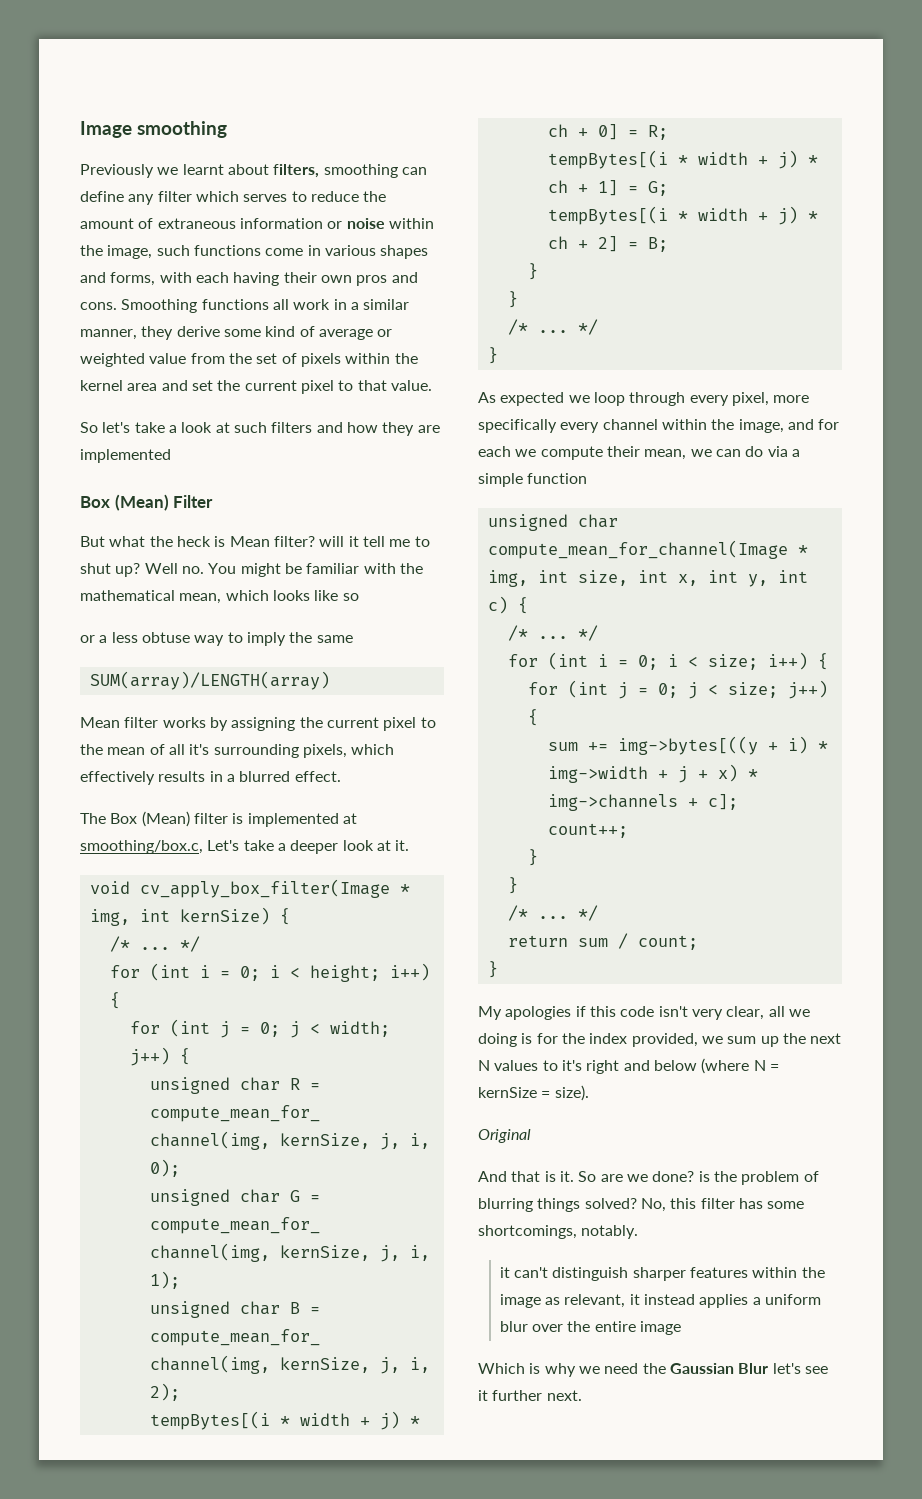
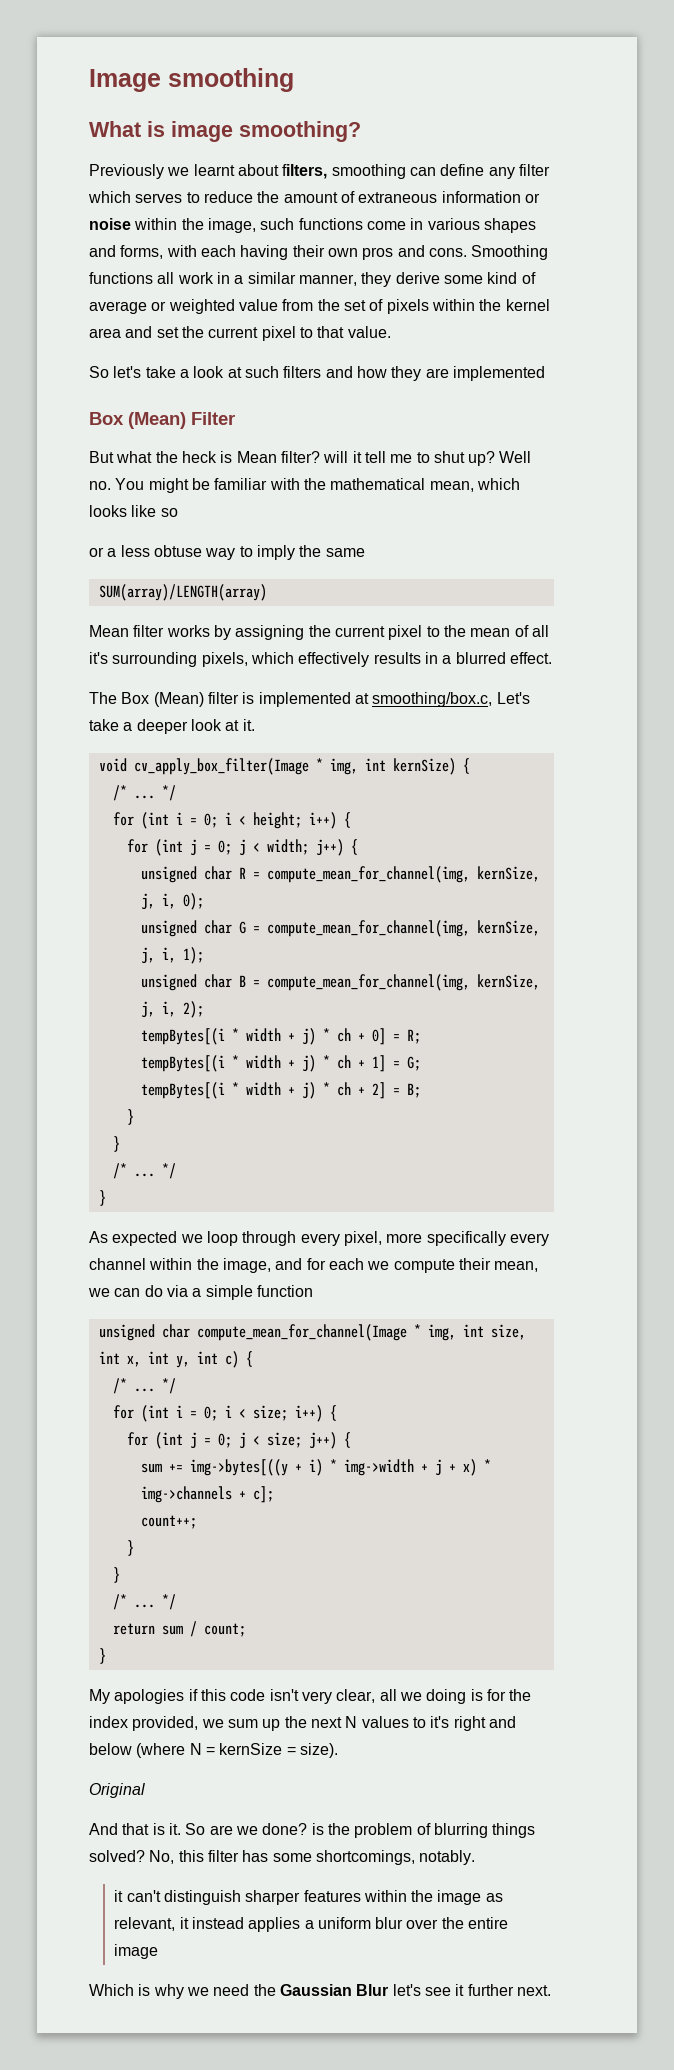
+ What is image smoothing?

